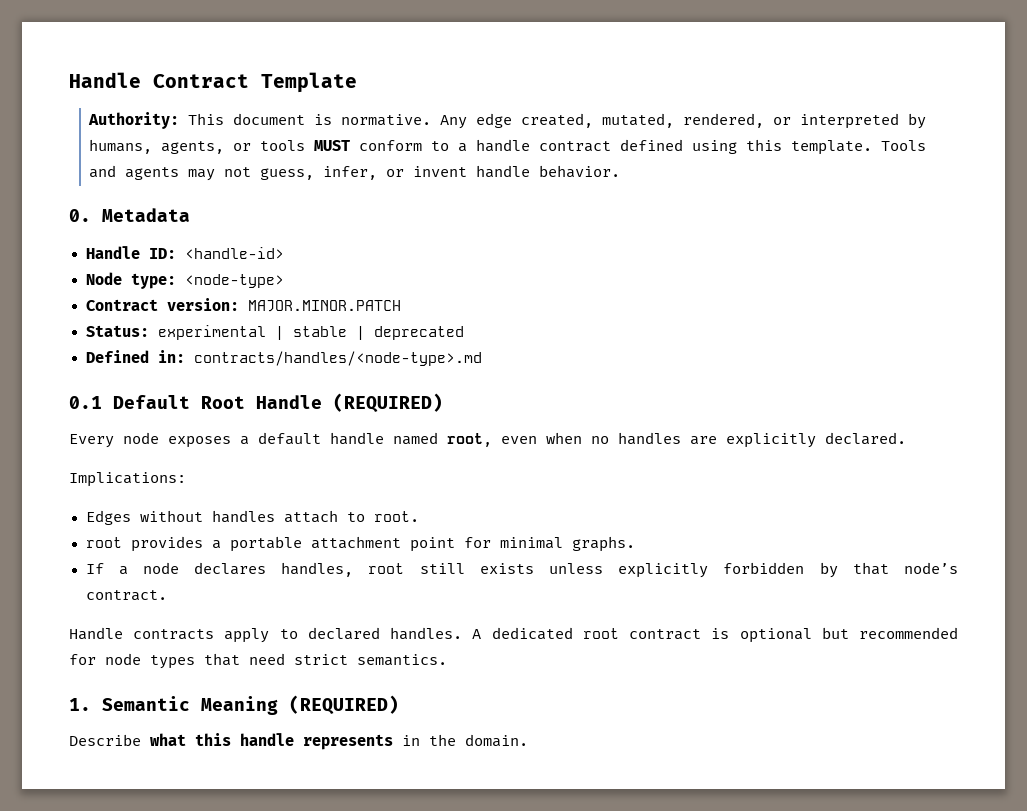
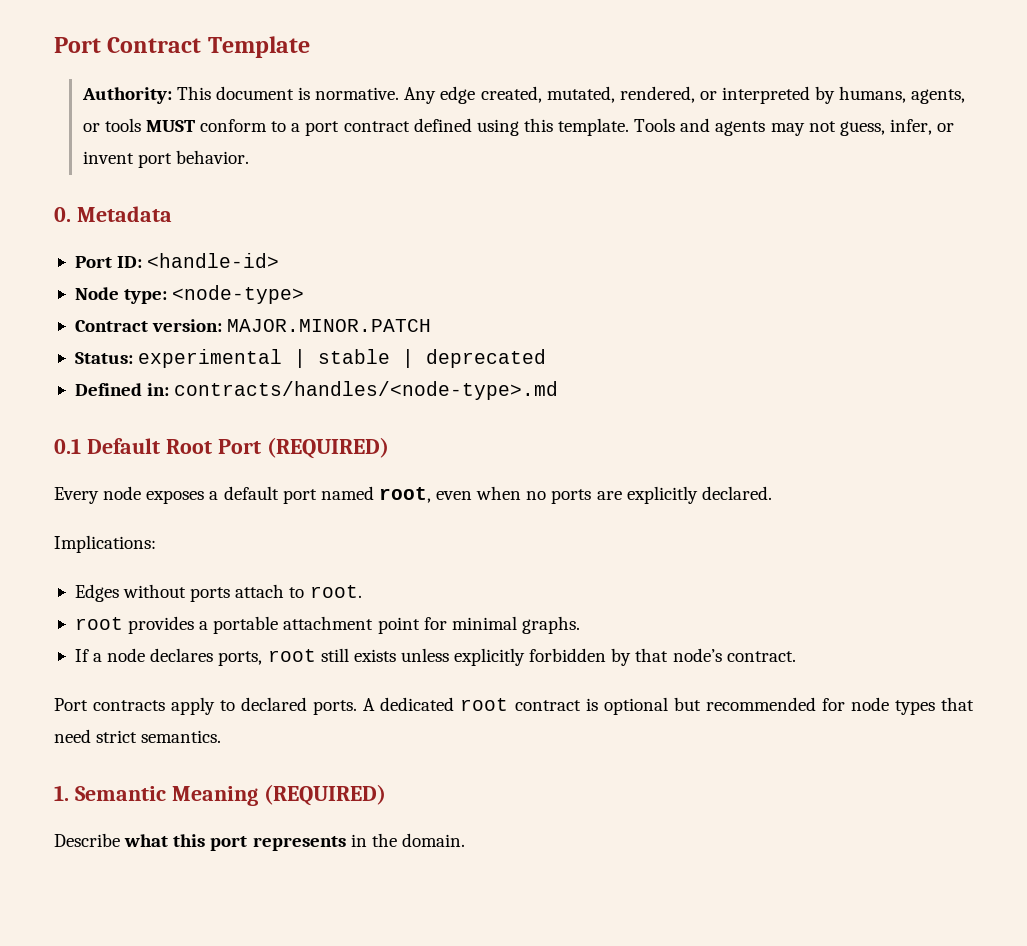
- Handle Contract Template
+ Port Contract Template
- Any edge created, mutated, rendered, or interpreted by humans, agents, or tools MUST conform to a handle contract defined using this template.
+ Any edge created, mutated, rendered, or interpreted by humans, agents, or tools MUST conform to a port contract defined using this template.
- Tools and agents may not guess, infer, or invent handle behavior.
+ Tools and agents may not guess, infer, or invent port behavior.
- Handle ID: <handle-id>
+ Port ID: <handle-id>
- 0.1 Default Root Handle (REQUIRED)
+ 0.1 Default Root Port (REQUIRED)
- Every node exposes a default handle named root, even when no handles are explicitly declared.
+ Every node exposes a default port named root, even when no ports are explicitly declared.
- Edges without handles attach to root.
+ Edges without ports attach to root.
- If a node declares handles, root still exists unless explicitly forbidden by that node’s contract.
+ If a node declares ports, root still exists unless explicitly forbidden by that node’s contract.
- Handle contracts apply to declared handles.
+ Port contracts apply to declared ports.
- Describe what this handle represents in the domain.
+ Describe what this port represents in the domain.

